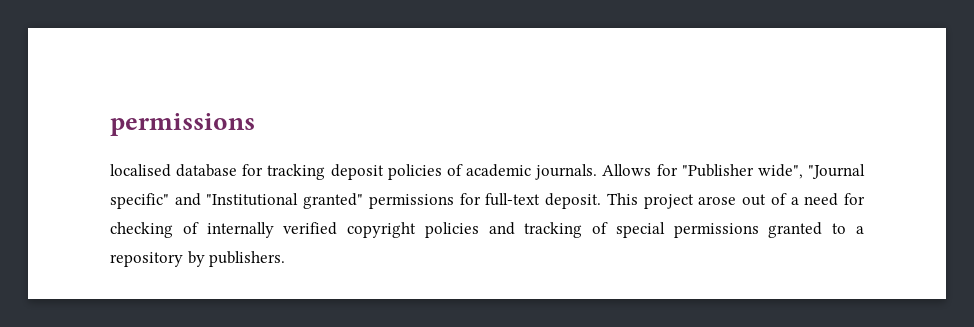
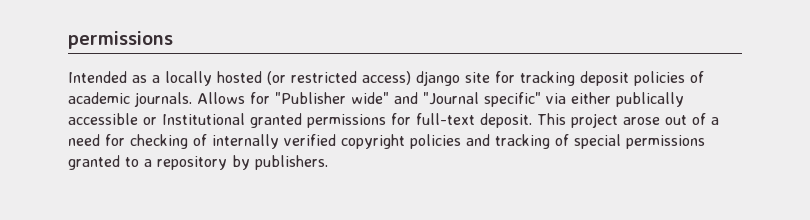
- localised database for tracking deposit policies of academic journals.
+ Intended as a locally hosted (or restricted access) django site for tracking deposit policies of academic journals.
- Allows for "Publisher wide", "Journal specific" and "Institutional granted" permissions for full-text deposit.
+ Allows for "Publisher wide" and "Journal specific" via either publically accessible or Institutional granted permissions for full-text deposit.

